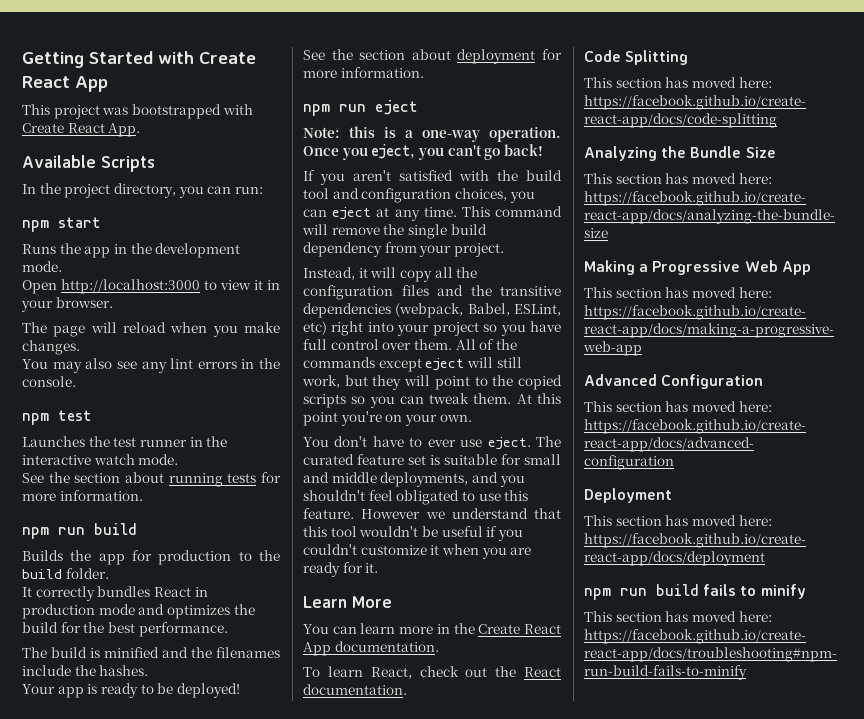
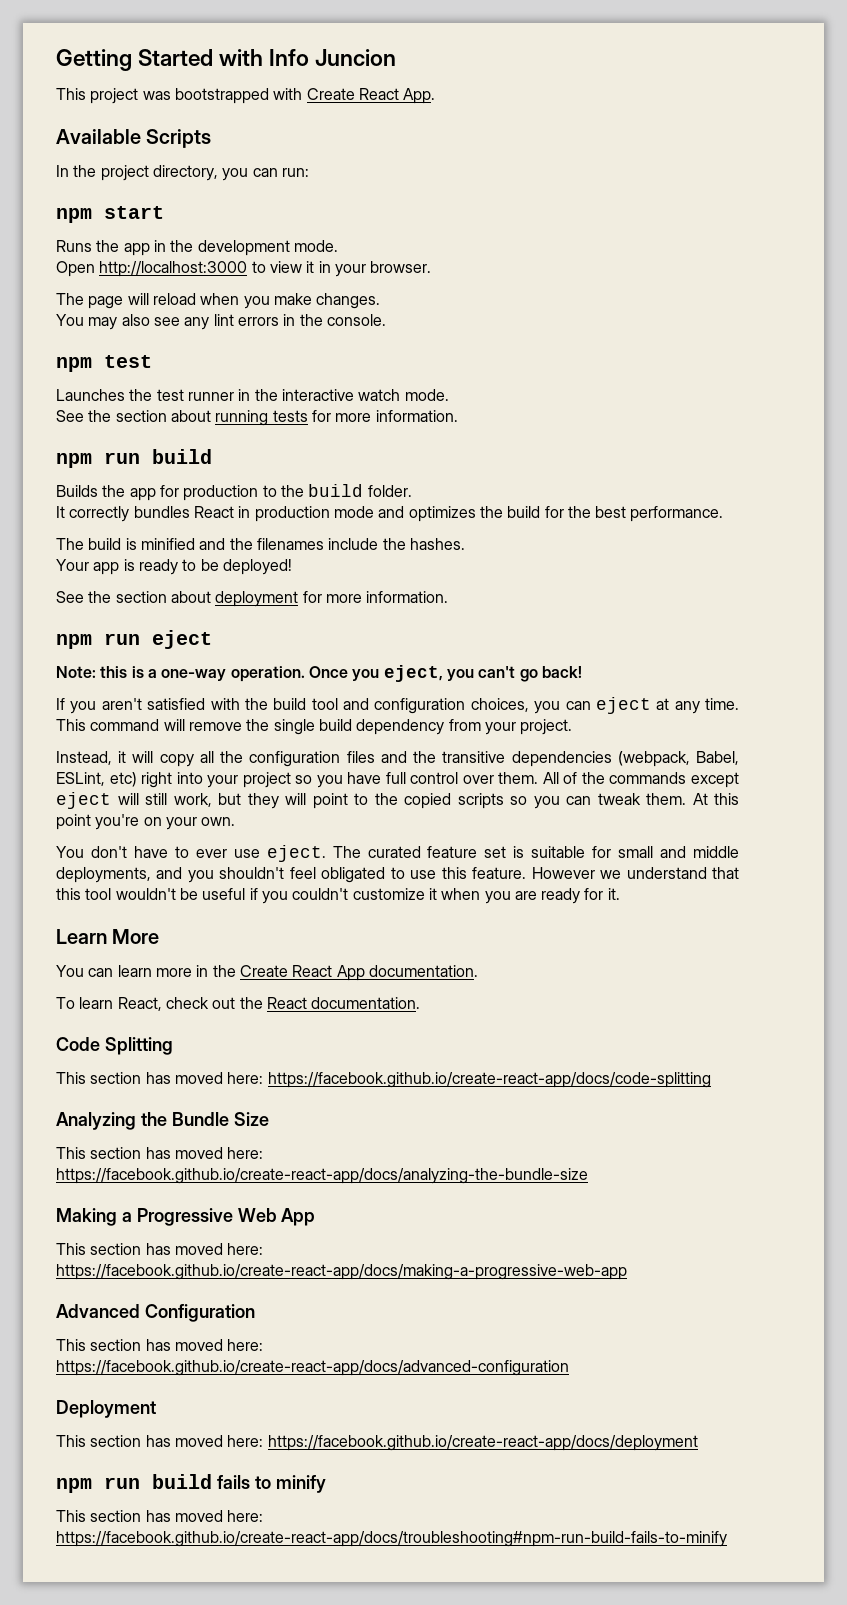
- Getting Started with Create React App
+ Getting Started with Info Juncion

